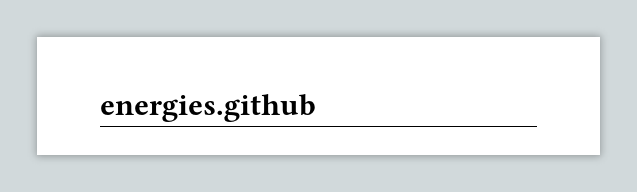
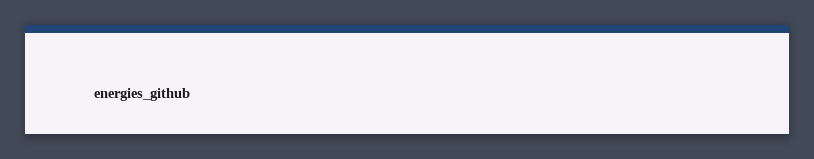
- energies.github
+ energies_github

